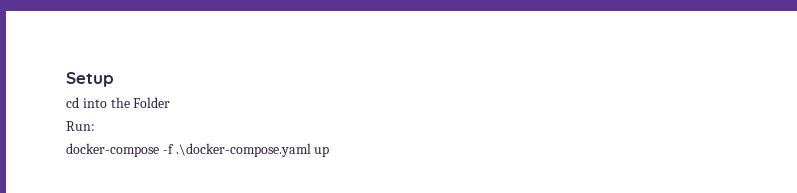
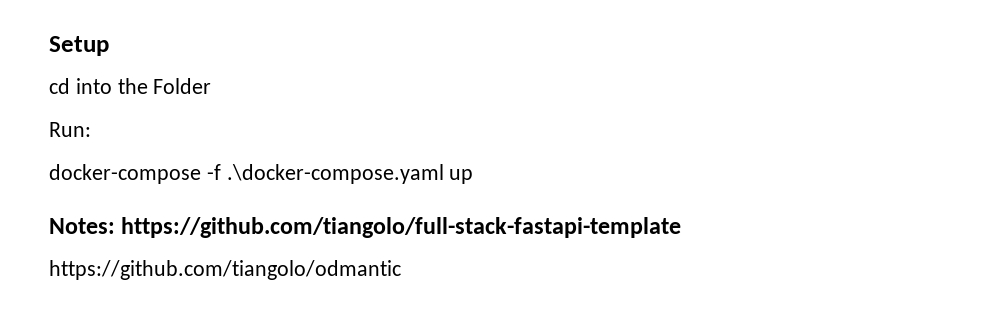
+ Notes: https://github.com/tiangolo/full-stack-fastapi-template
+ https://github.com/tiangolo/odmantic

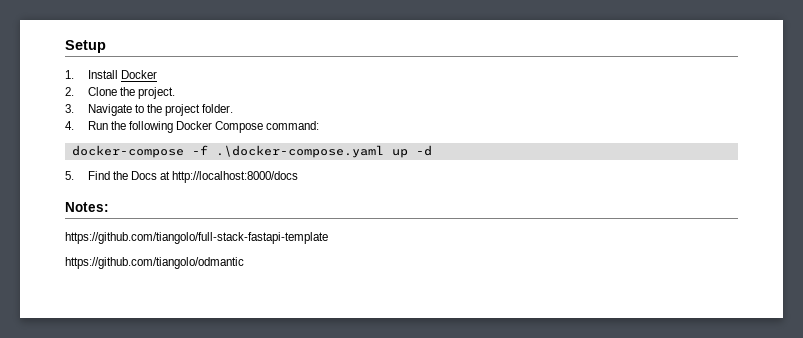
- cd into the Folder
- Run:
- docker-compose -f .\docker-compose.yaml up
+ 1. Install Docker
+ 2. Clone the project.
+ 3. Navigate to the project folder.
+ 4. Run the following Docker Compose command:
+ docker-compose -f .\docker-compose.yaml up -d
+ 5. Find the Docs at http://localhost:8000/docs
- Notes: https://github.com/tiangolo/full-stack-fastapi-template
+ Notes:
+ https://github.com/tiangolo/full-stack-fastapi-template

